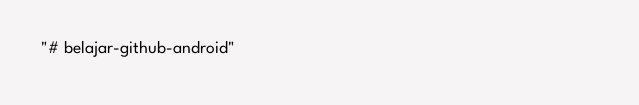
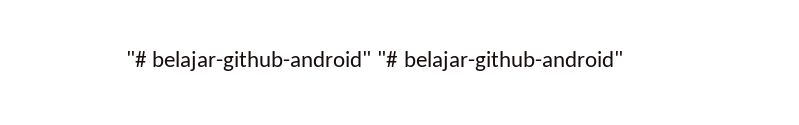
- "# belajar-github-android"
+ "# belajar-github-android" "# belajar-github-android"

